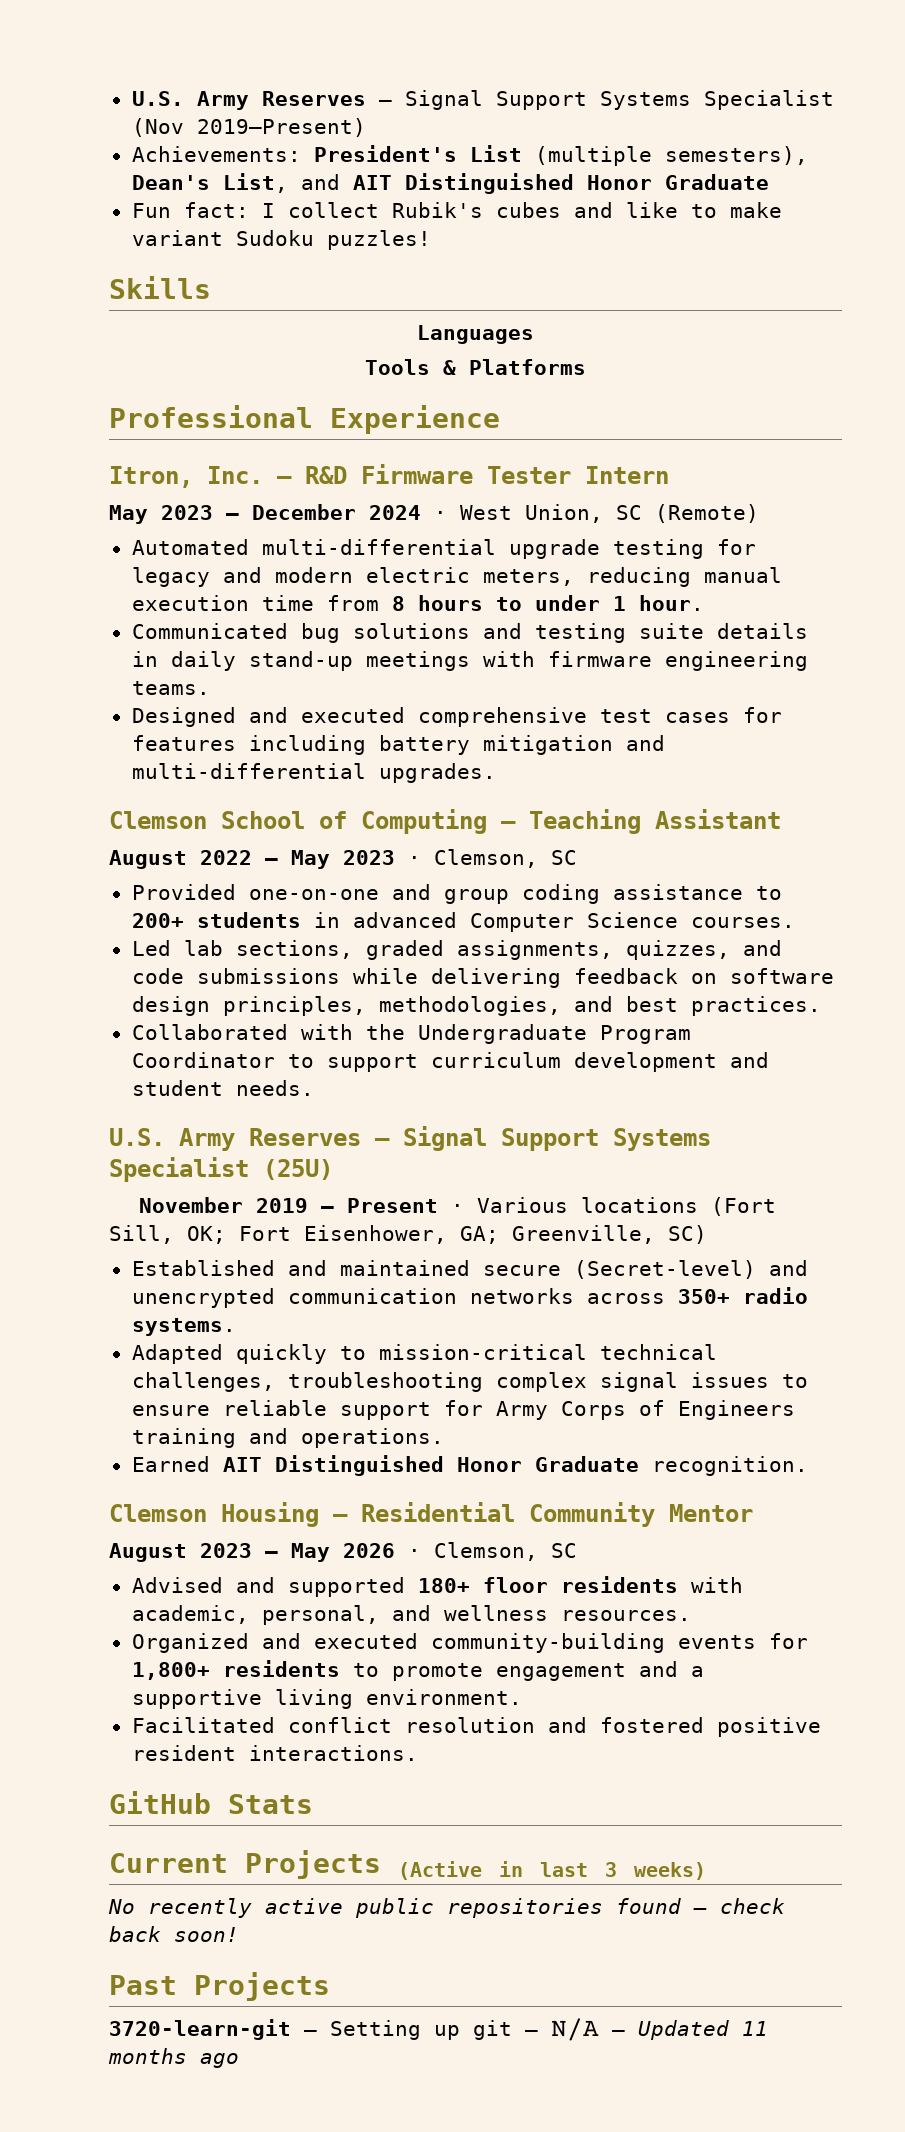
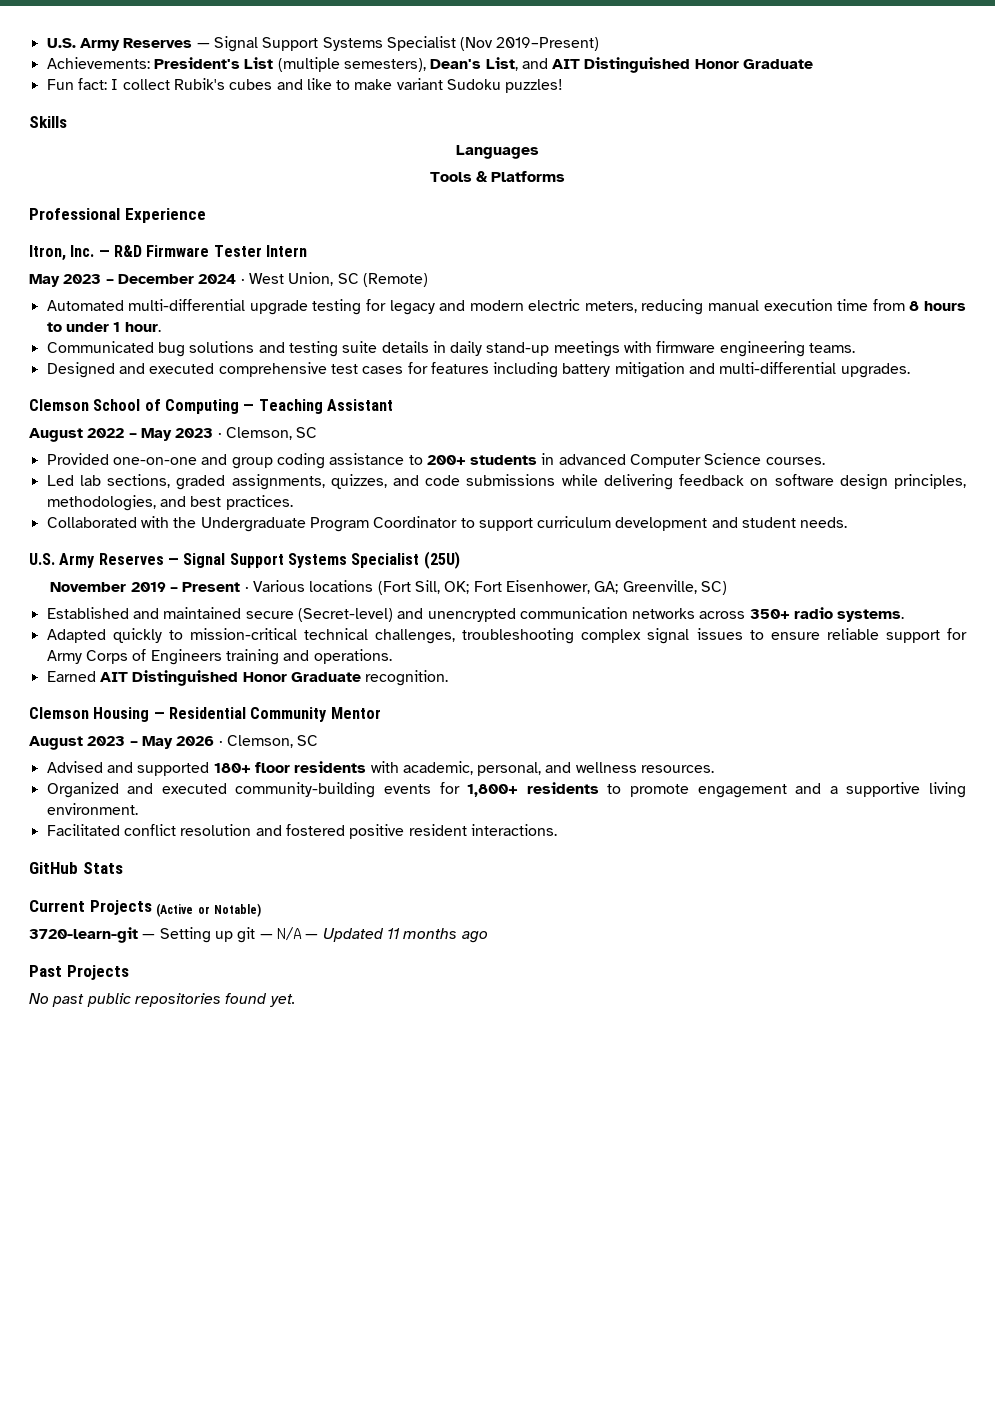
- Current Projects (Active in last 3 weeks)
- No recently active public repositories found — check back soon!
- Past Projects
+ Current Projects (Active or Notable)
+ Past Projects
+ No past public repositories found yet.

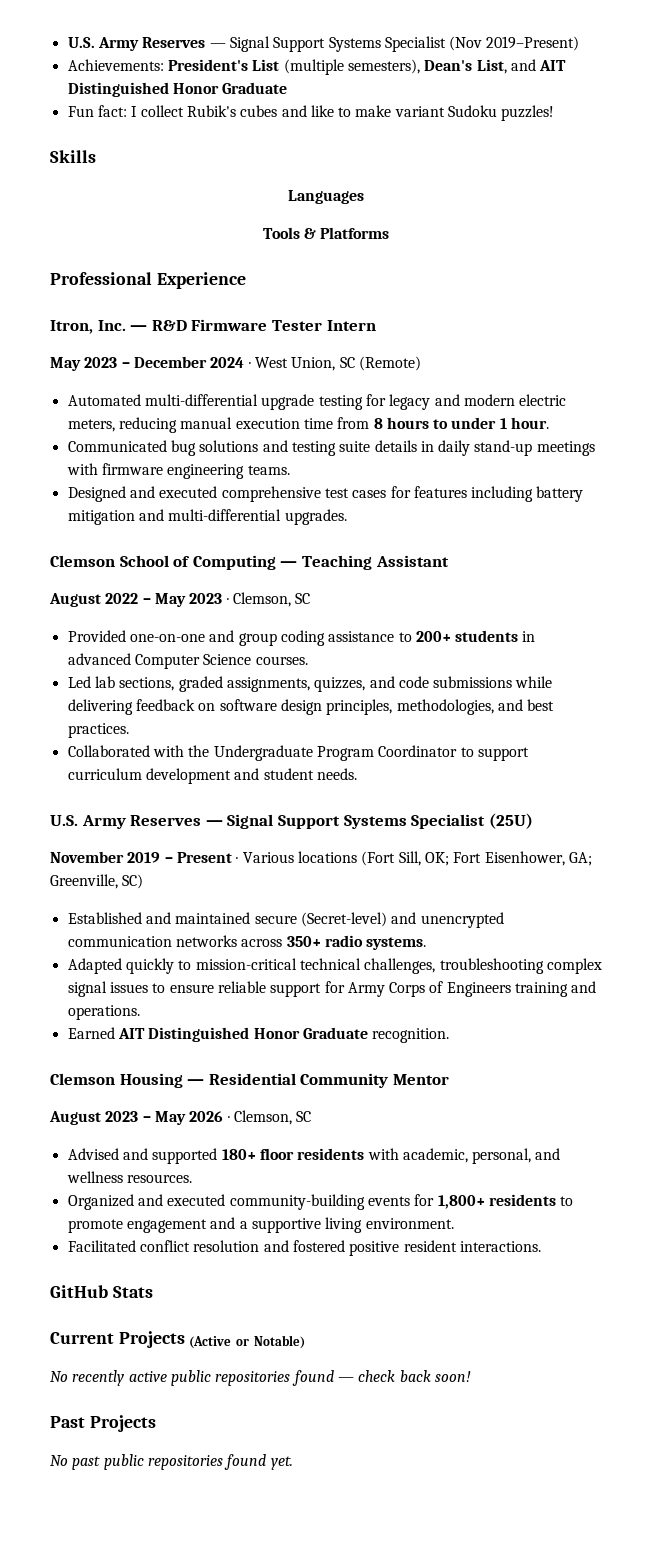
- 3720-learn-git — Setting up git — N/A — Updated 11 months ago
+ No recently active public repositories found — check back soon!

